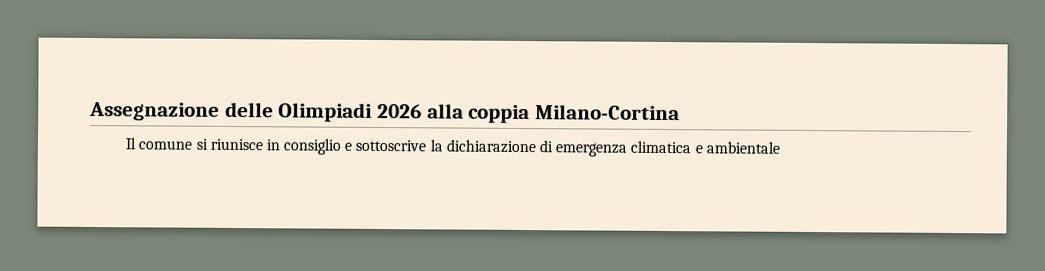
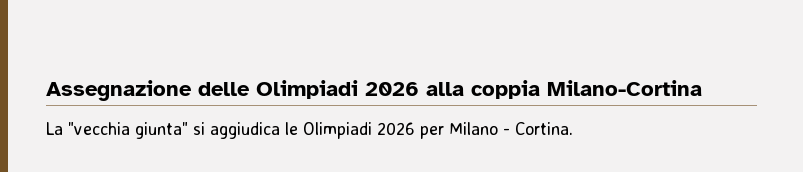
- Il comune si riunisce in consiglio e sottoscrive la dichiarazione di emergenza climatica e ambientale
+ La "vecchia giunta" si aggiudica le Olimpiadi 2026 per Milano - Cortina.

